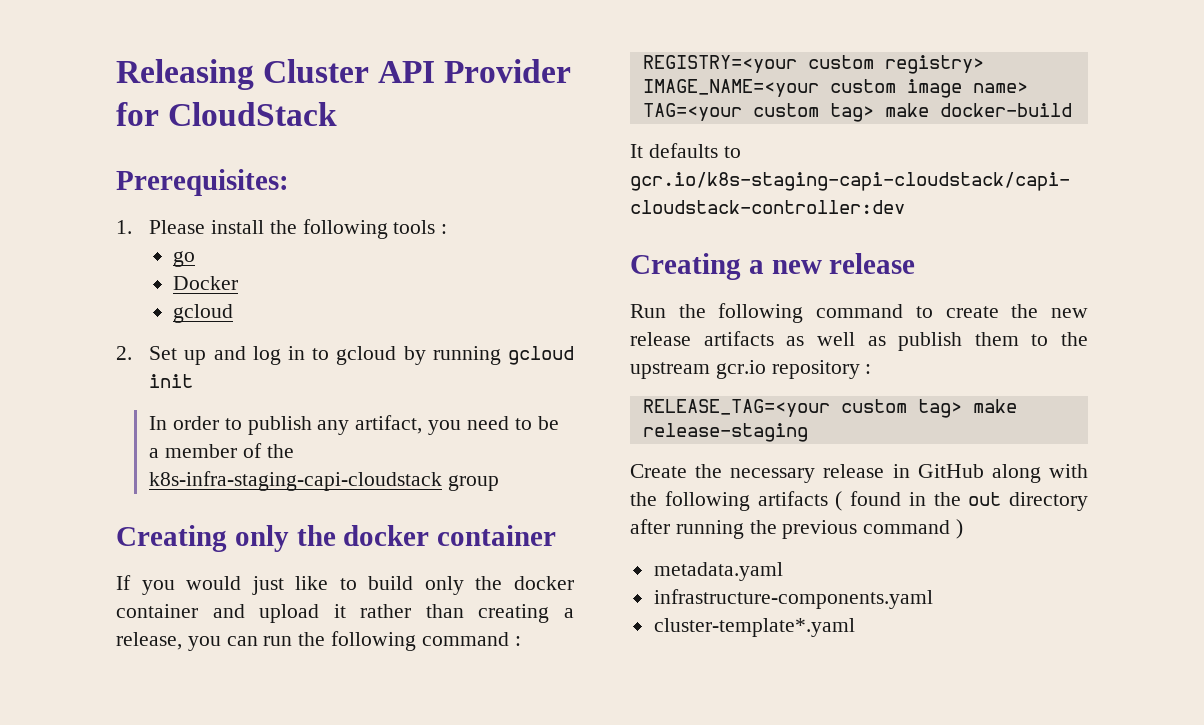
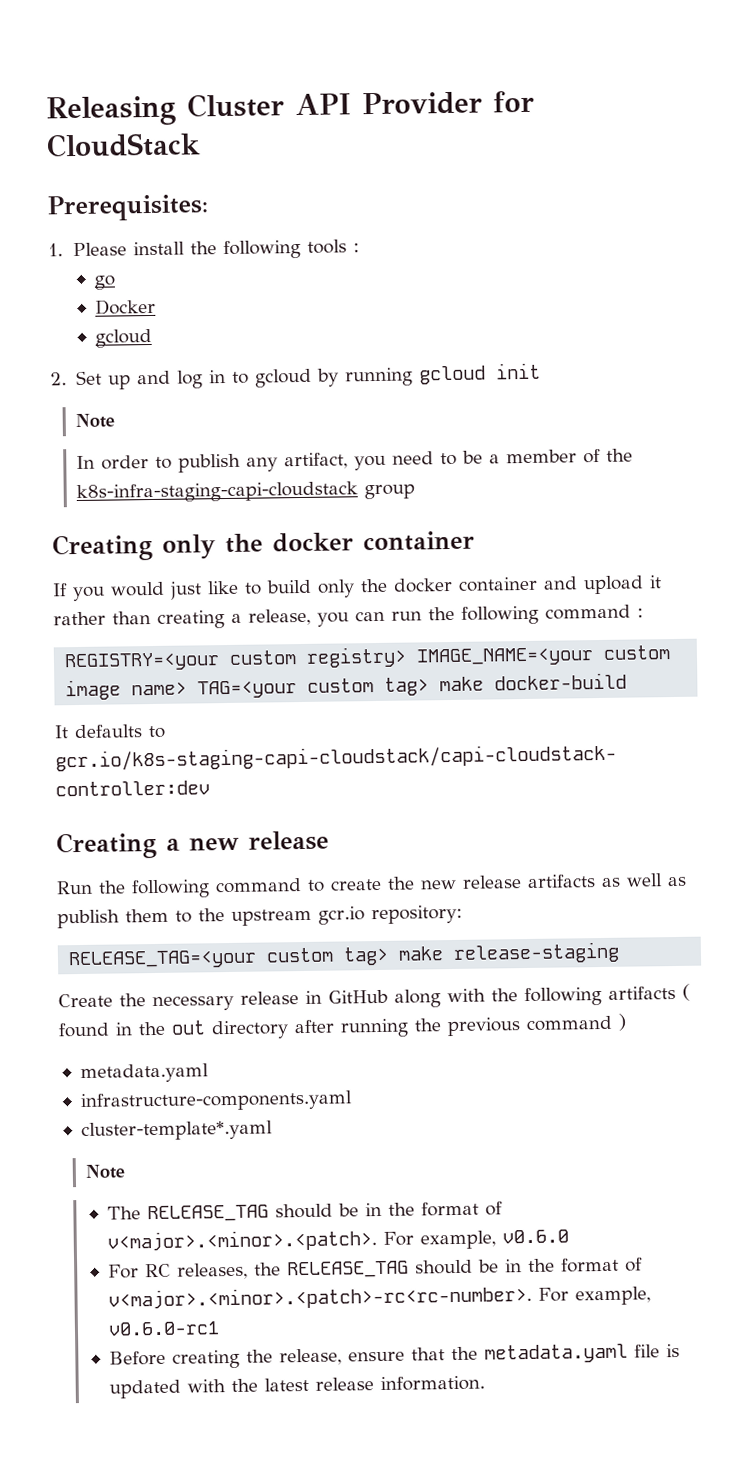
  2. Set up and log in to gcloud by running gcloud init
+ Note
- Run the following command to create the new release artifacts as well as publish them to the upstream gcr.io repository :
+ Run the following command to create the new release artifacts as well as publish them to the upstream gcr.io repository:
  cluster-template*.yaml
+ Note
+ The RELEASE_TAG should be in the format of v<major>.<minor>.<patch>. For example, v0.6.0
+ For RC releases, the RELEASE_TAG should be in the format of v<major>.<minor>.<patch>-rc<rc-number>. For example, v0.6.0-rc1
+ Before creating the release, ensure that the metadata.yaml file is updated with the latest release information.

